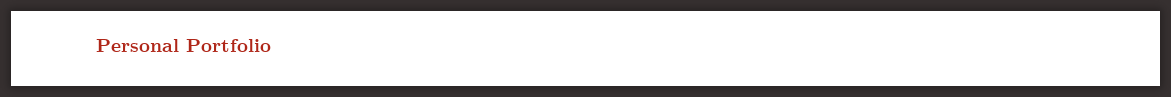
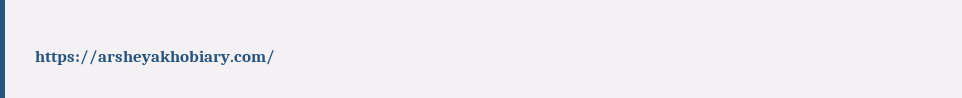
- Personal Portfolio
+ https://arsheyakhobiary.com/

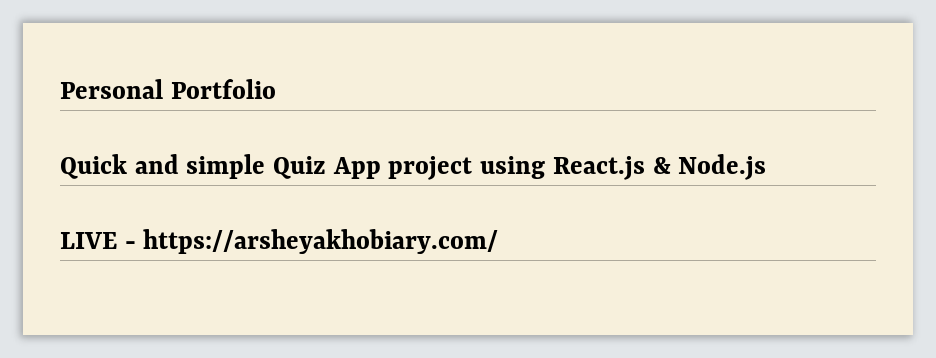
- https://arsheyakhobiary.com/
+ Personal Portfolio
+ Quick and simple Quiz App project using React.js & Node.js
+ LIVE - https://arsheyakhobiary.com/

